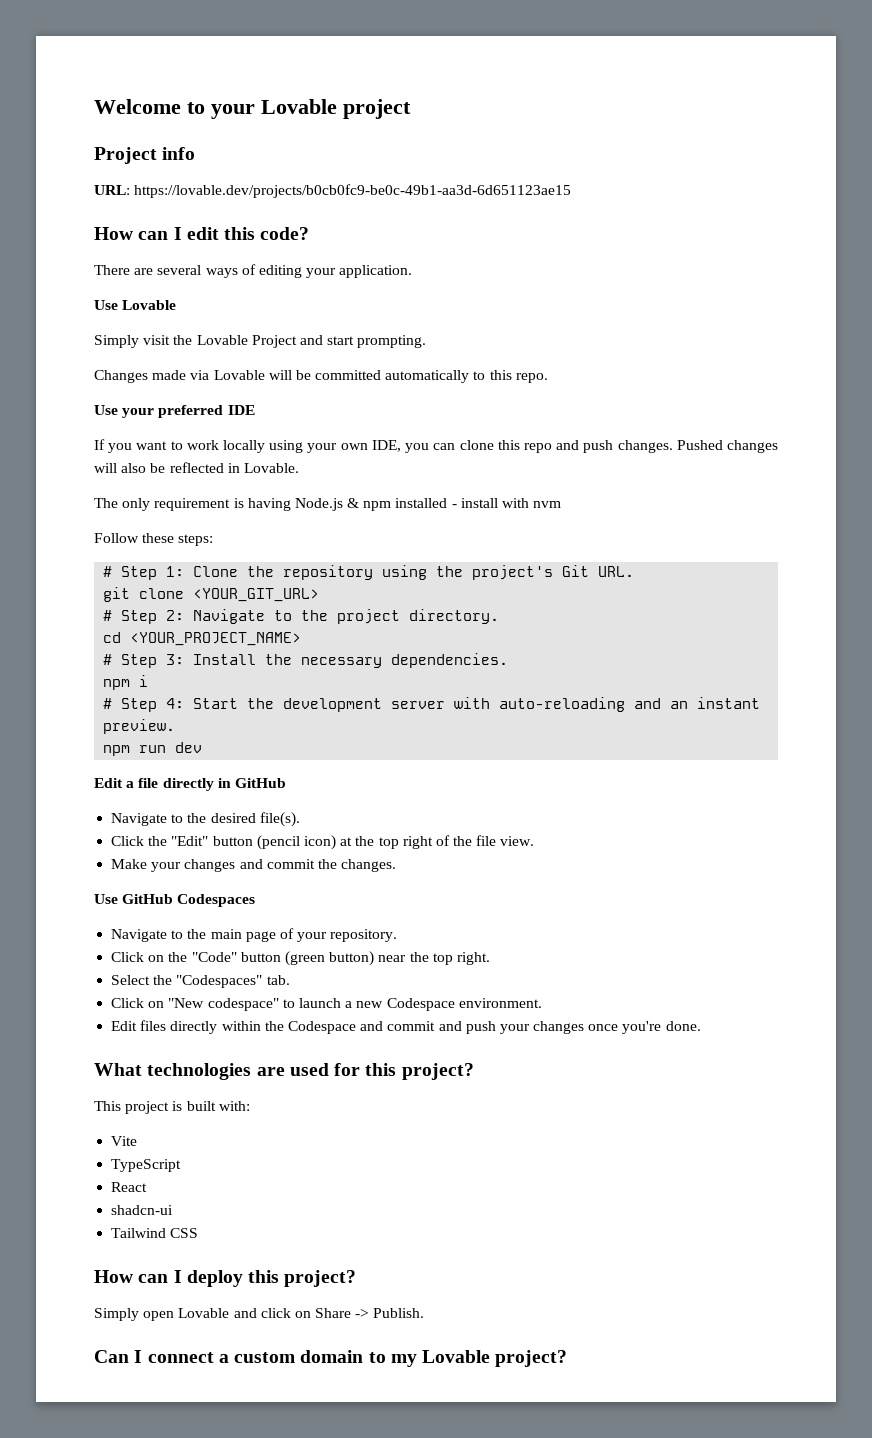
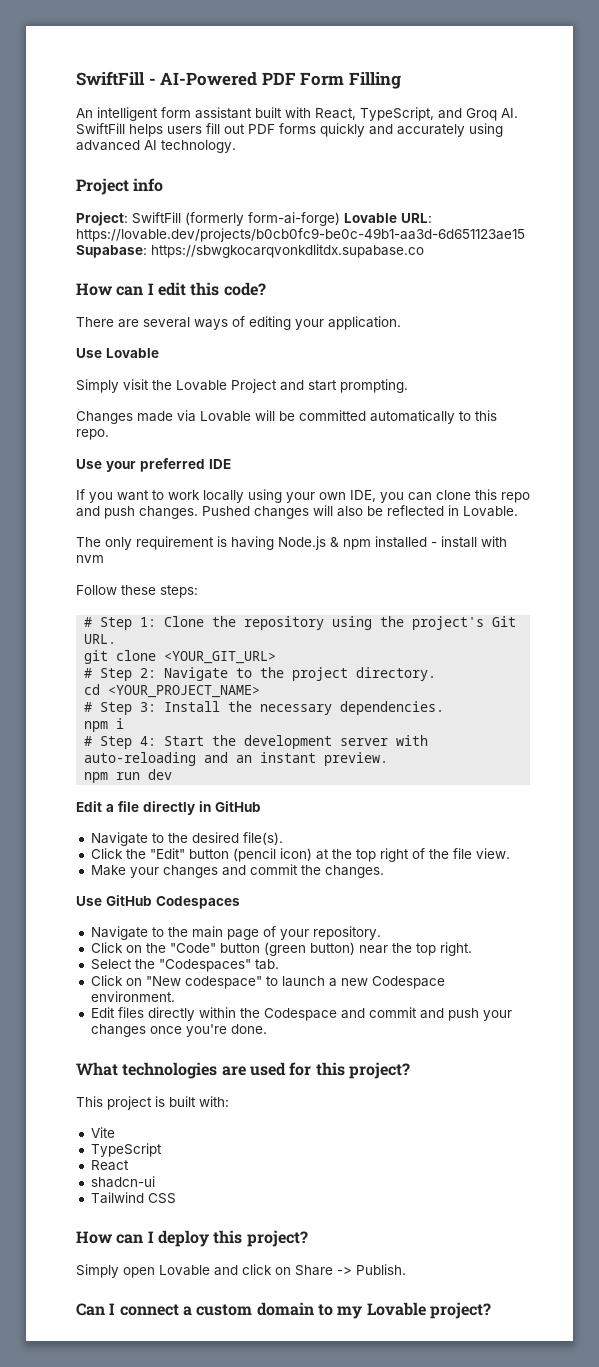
- Welcome to your Lovable project
+ SwiftFill - AI-Powered PDF Form Filling
+ An intelligent form assistant built with React, TypeScript, and Groq AI. SwiftFill helps users fill out PDF forms quickly and accurately using advanced AI technology.
  Project info
- URL: https://lovable.dev/projects/b0cb0fc9-be0c-49b1-aa3d-6d651123ae15
+ Project: SwiftFill (formerly form-ai-forge) Lovable URL: https://lovable.dev/projects/b0cb0fc9-be0c-49b1-aa3d-6d651123ae15 Supabase: https://sbwgkocarqvonkdlitdx.supabase.co

